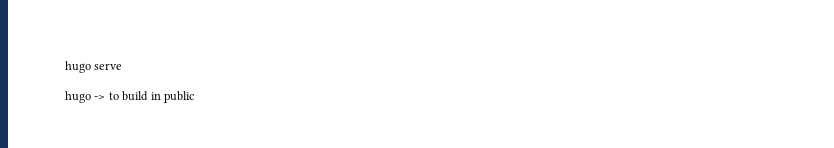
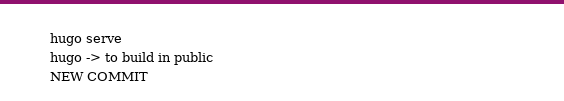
+ NEW COMMIT

